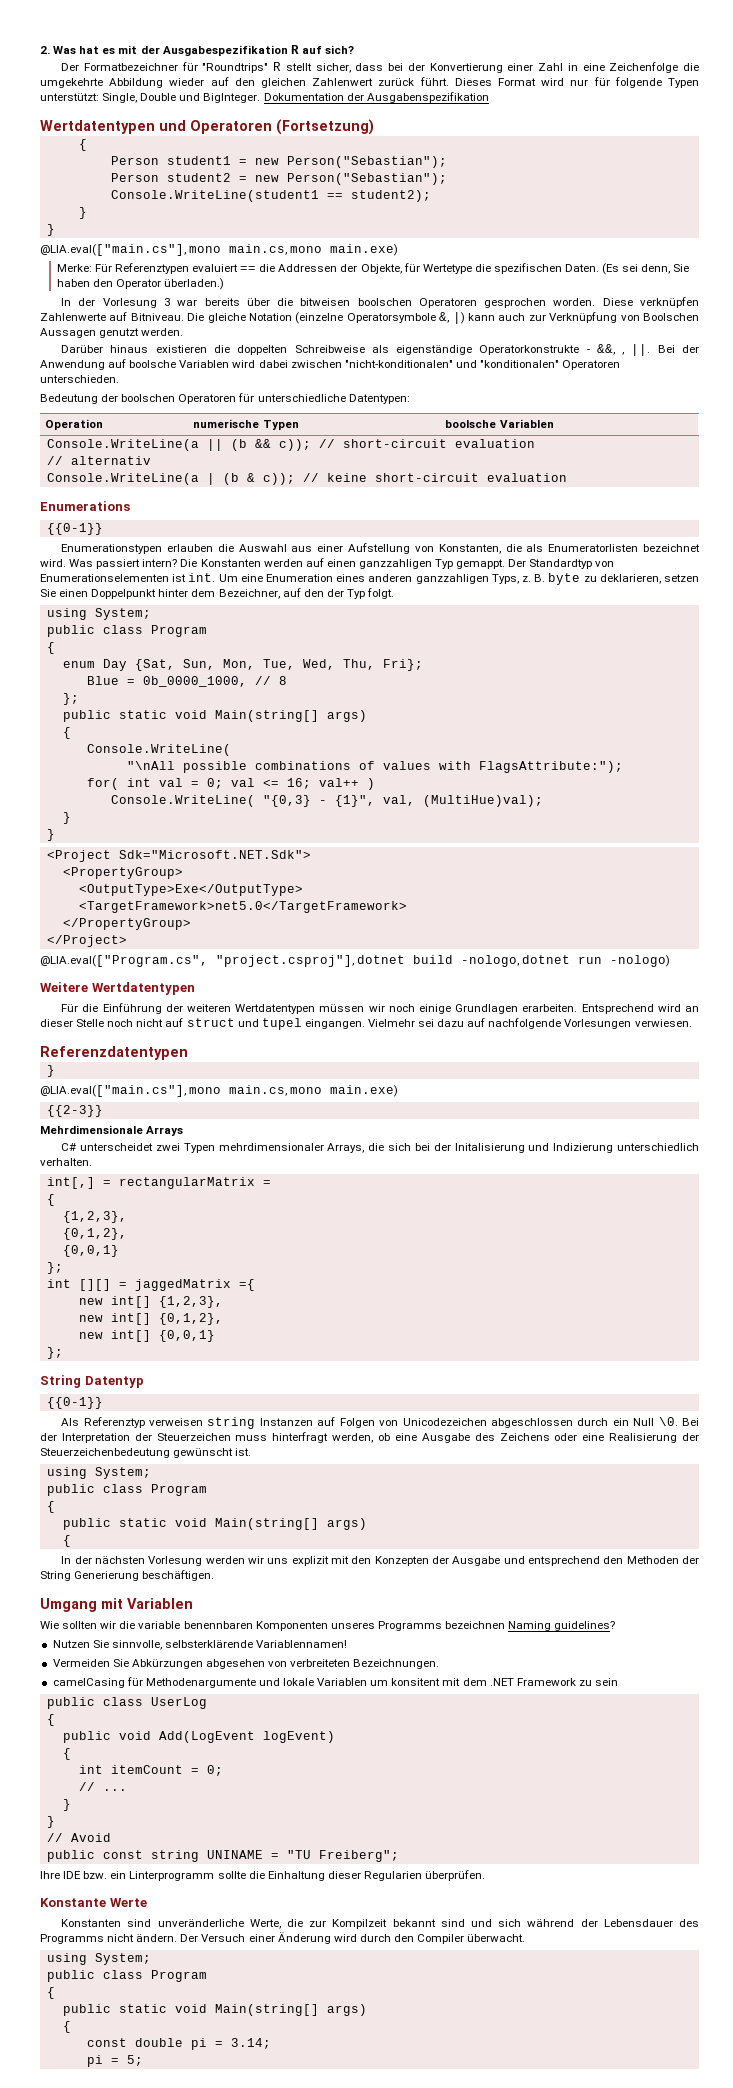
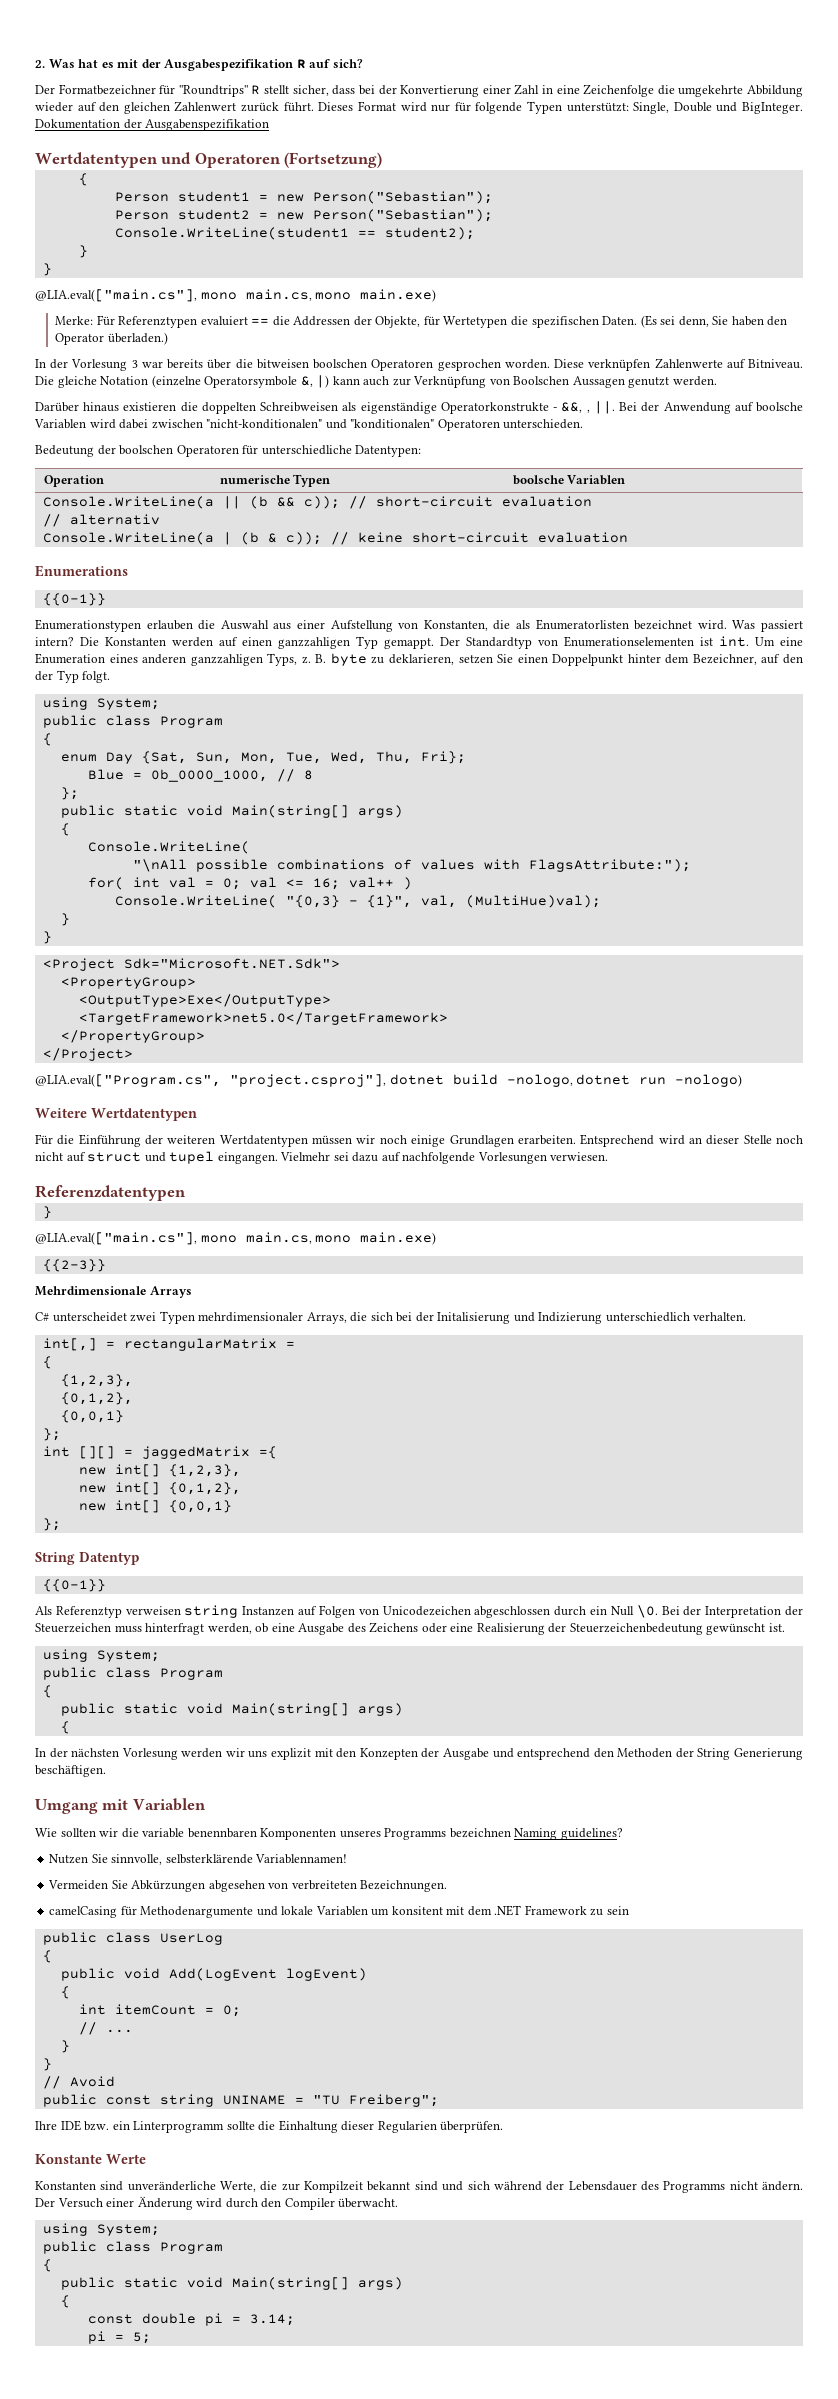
- Der Formatbezeichner für "Roundtrips" R stellt sicher, dass bei der Konvertierung einer Zahl in eine Zeichenfolge die umgekehrte Abbildung wieder auf den gleichen Zahlenwert zurück führt.
+ Der Formatbezeichner für ''Roundtrips'' R stellt sicher, dass bei der Konvertierung einer Zahl in eine Zeichenfolge die umgekehrte Abbildung wieder auf den gleichen Zahlenwert zurück führt.
- Merke: Für Referenztypen evaluiert == die Addressen der Objekte, für Wertetype die spezifischen Daten.
+ Merke: Für Referenztypen evaluiert == die Addressen der Objekte, für Wertetypen die spezifischen Daten.
- Darüber hinaus existieren die doppelten Schreibweise als eigenständige Operatorkonstrukte - &&, , ||.
+ Darüber hinaus existieren die doppelten Schreibweisen als eigenständige Operatorkonstrukte - &&, , ||.

